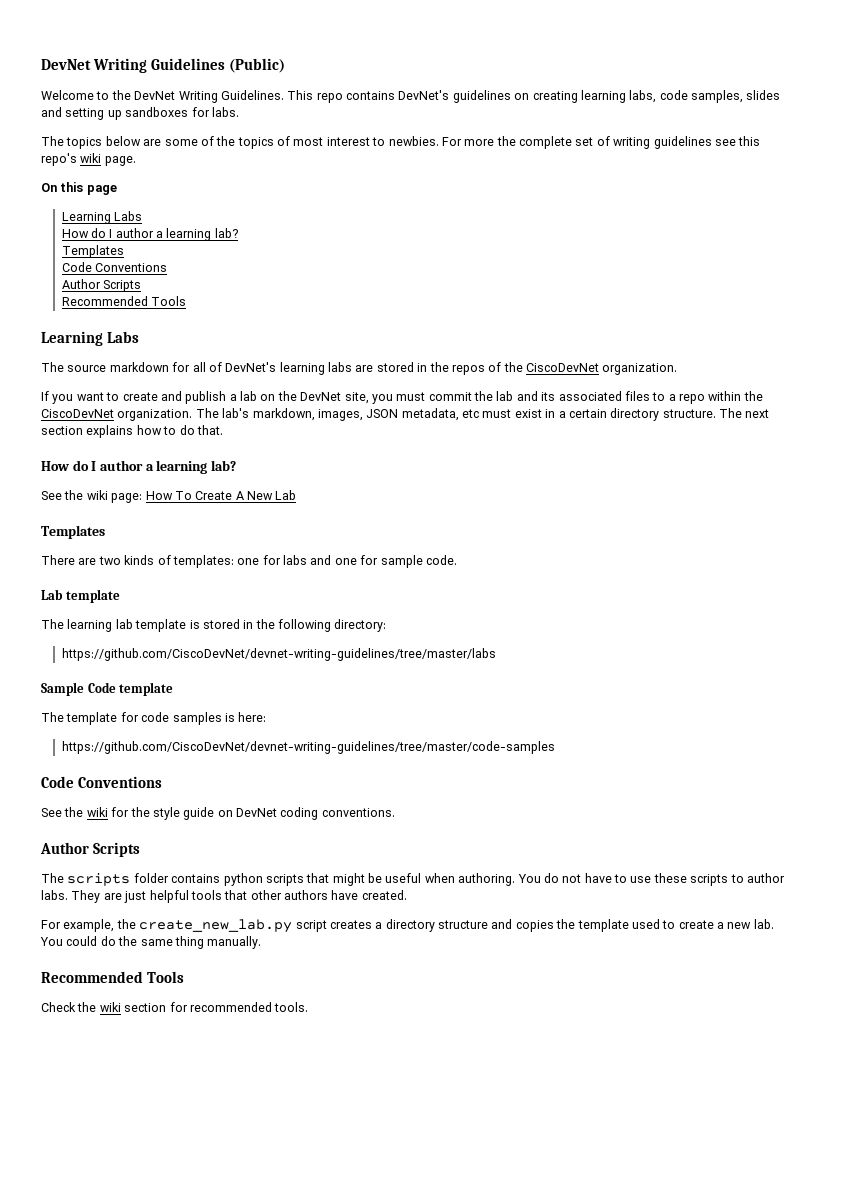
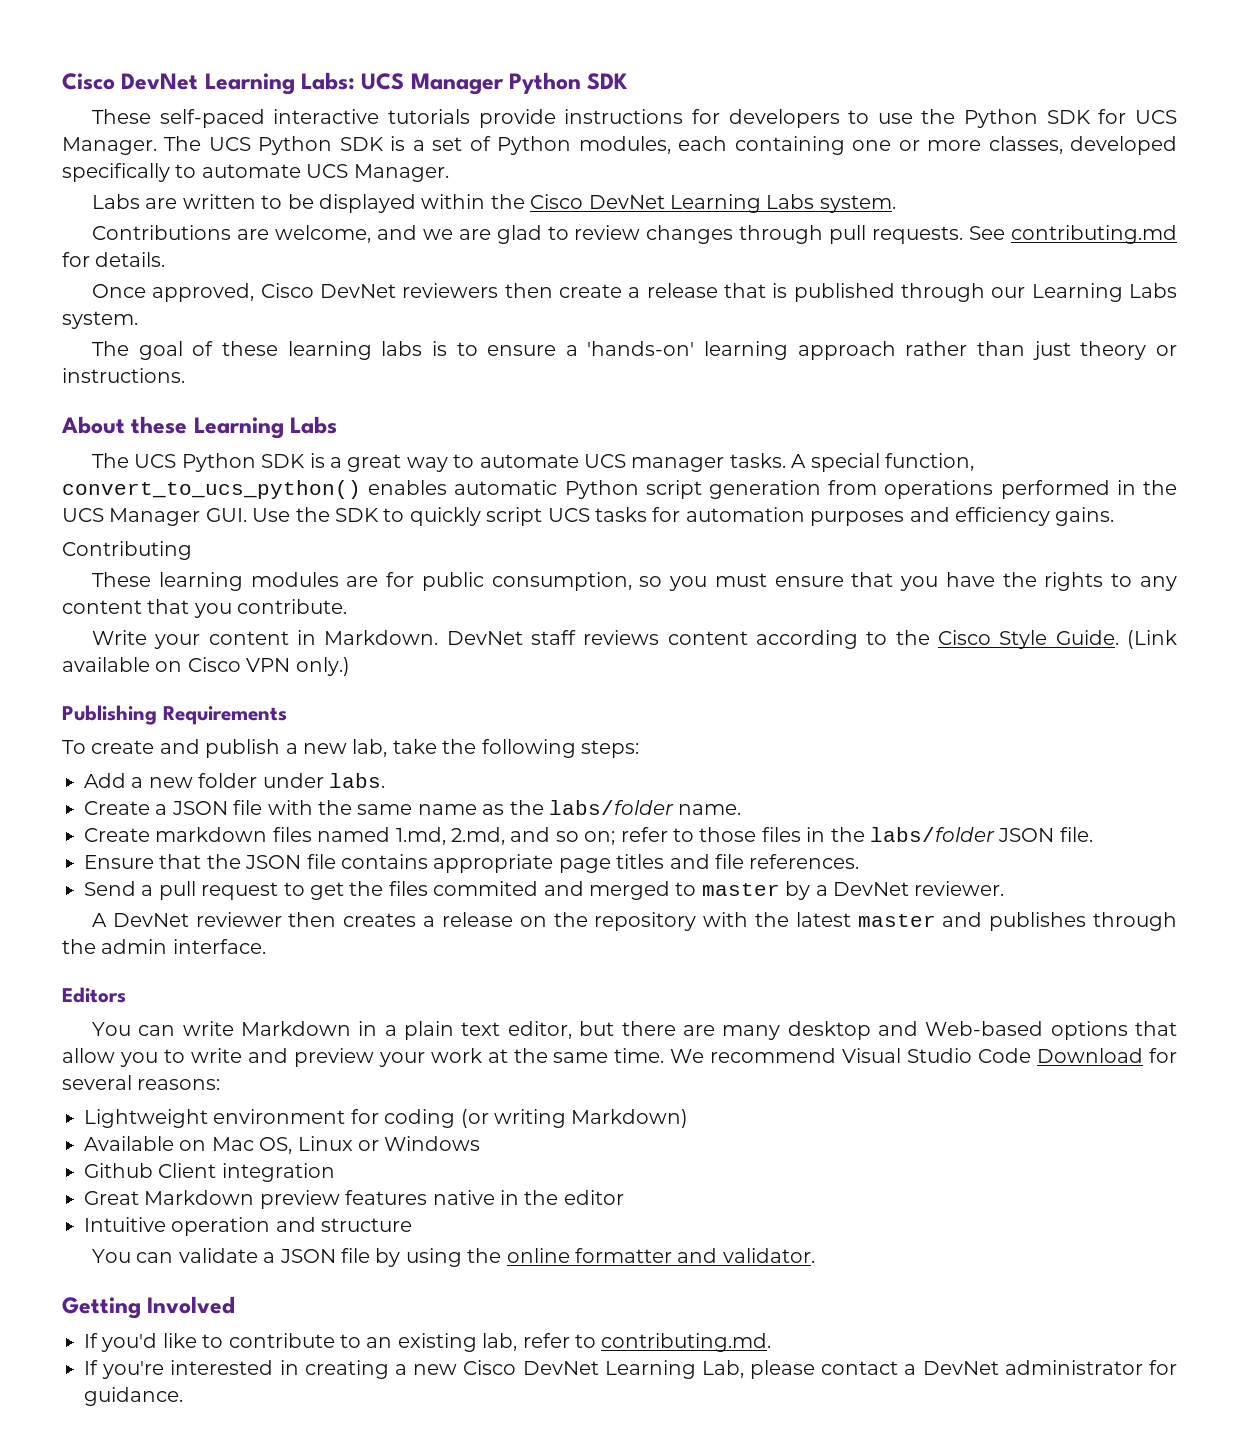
- DevNet Writing Guidelines (Public)
- Welcome to the DevNet Writing Guidelines. This repo contains DevNet's guidelines on creating learning labs, code samples, slides and setting up sandboxes for labs.
- The topics below are some of the topics of most interest to newbies. For more the complete set of writing guidelines see this repo's wiki page.
- On this page
- Learning Labs
- How do I author a learning lab?
- Templates
- Code Conventions
- Author Scripts
- Recommended Tools
- Learning Labs
- The source markdown for all of DevNet's learning labs are stored in the repos of the CiscoDevNet organization.
- If you want to create and publish a lab on the DevNet site, you must commit the lab and its associated files to a repo within the CiscoDevNet organization. The lab's markdown, images, JSON metadata, etc must exist in a certain directory structure. The next section explains how to do that.
- How do I author a learning lab?
- See the wiki page: How To Create A New Lab
- Templates
- There are two kinds of templates: one for labs and one for sample code.
- Lab template
- The learning lab template is stored in the following directory:
- https://github.com/CiscoDevNet/devnet-writing-guidelines/tree/master/labs
- Sample Code template
- The template for code samples is here:
- https://github.com/CiscoDevNet/devnet-writing-guidelines/tree/master/code-samples
- Code Conventions
- See the wiki for the style guide on DevNet coding conventions.
- Author Scripts
- The scripts folder contains python scripts that might be useful when authoring. You do not have to use these scripts to author labs. They are just helpful tools that other authors have created.
- For example, the create_new_lab.py script creates a directory structure and copies the template used to create a new lab. You could do the same thing manually.
- Recommended Tools
- Check the wiki section for recommended tools.
+ Cisco DevNet Learning Labs: UCS Manager Python SDK
+ These self-paced interactive tutorials provide instructions for developers to use the Python SDK for UCS Manager. The UCS Python SDK is a set of Python modules, each containing one or more classes, developed specifically to automate UCS Manager.
+ Labs are written to be displayed within the Cisco DevNet Learning Labs system.
+ Contributions are welcome, and we are glad to review changes through pull requests. See contributing.md for details.
+ Once approved, Cisco DevNet reviewers then create a release that is published through our Learning Labs system.
+ The goal of these learning labs is to ensure a 'hands-on' learning approach rather than just theory or instructions.
+ About these Learning Labs
+ The UCS Python SDK is a great way to automate UCS manager tasks. A special function, convert_to_ucs_python() enables automatic Python script generation from operations performed in the UCS Manager GUI. Use the SDK to quickly script UCS tasks for automation purposes and efficiency gains.
+ Contributing
+ These learning modules are for public consumption, so you must ensure that you have the rights to any content that you contribute.
+ Write your content in Markdown. DevNet staff reviews content according to the Cisco Style Guide. (Link available on Cisco VPN only.)
+ Publishing Requirements
+ To create and publish a new lab, take the following steps:
+ Add a new folder under labs.
+ Create a JSON file with the same name as the labs/folder name.
+ Create markdown files named 1.md, 2.md, and so on; refer to those files in the labs/folder JSON file.
+ Ensure that the JSON file contains appropriate page titles and file references.
+ Send a pull request to get the files commited and merged to master by a DevNet reviewer.
+ A DevNet reviewer then creates a release on the repository with the latest master and publishes through the admin interface.
+ Editors
+ You can write Markdown in a plain text editor, but there are many desktop and Web-based options that allow you to write and preview your work at the same time. We recommend Visual Studio Code Download for several reasons:
+ Lightweight environment for coding (or writing Markdown)
+ Available on Mac OS, Linux or Windows
+ Github Client integration
+ Great Markdown preview features native in the editor
+ Intuitive operation and structure
+ You can validate a JSON file by using the online formatter and validator.
+ Getting Involved
+ If you'd like to contribute to an existing lab, refer to contributing.md.
+ If you're interested in creating a new Cisco DevNet Learning Lab, please contact a DevNet administrator for guidance.

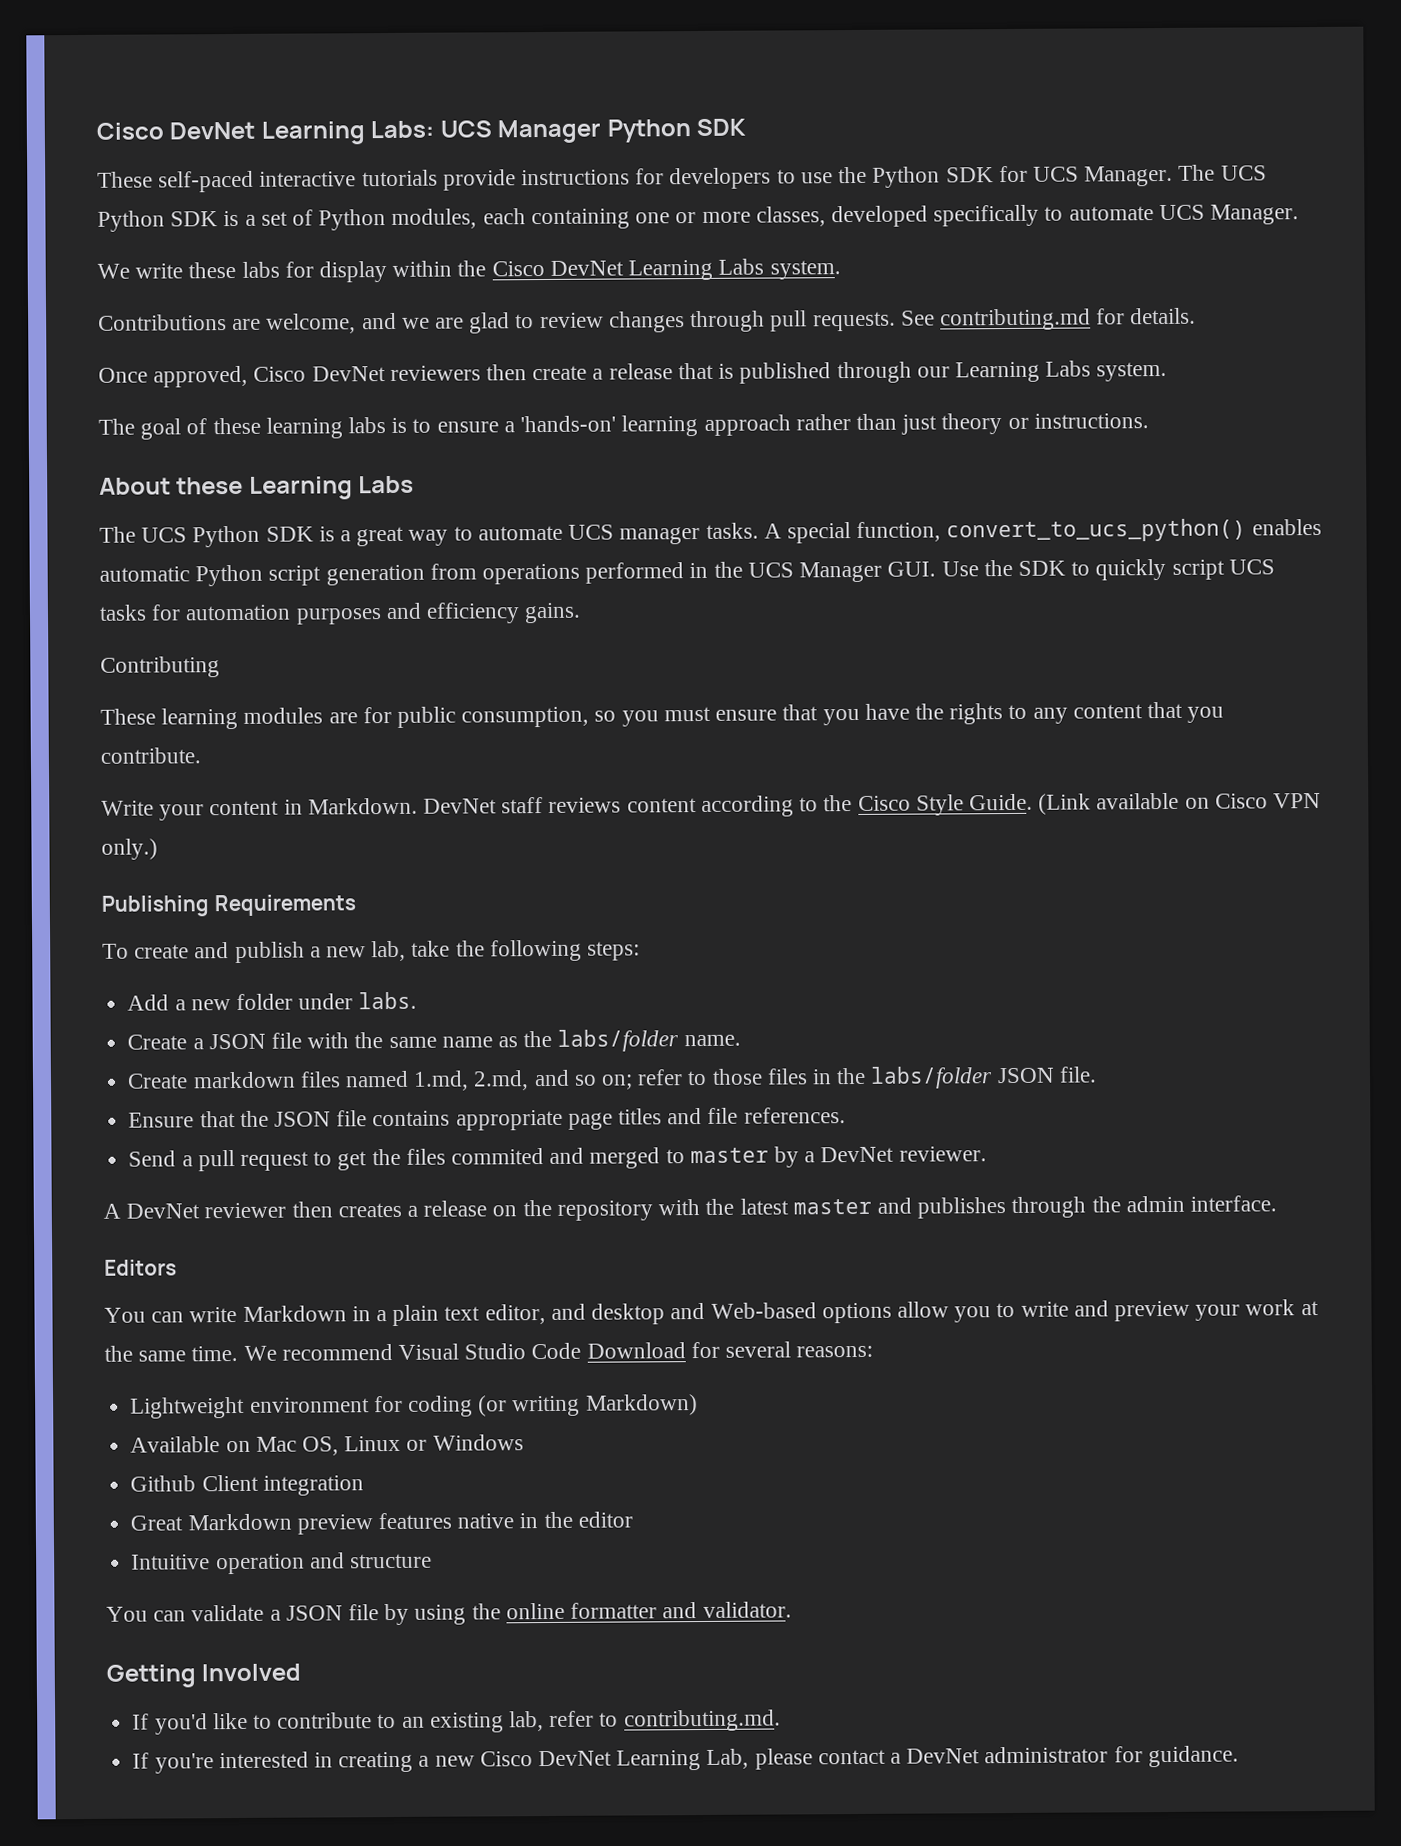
- Labs are written to be displayed within the Cisco DevNet Learning Labs system.
+ We write these labs for display within the Cisco DevNet Learning Labs system.
- You can write Markdown in a plain text editor, but there are many desktop and Web-based options that allow you to write and preview your work at the same time.
+ You can write Markdown in a plain text editor, and desktop and Web-based options allow you to write and preview your work at the same time.

